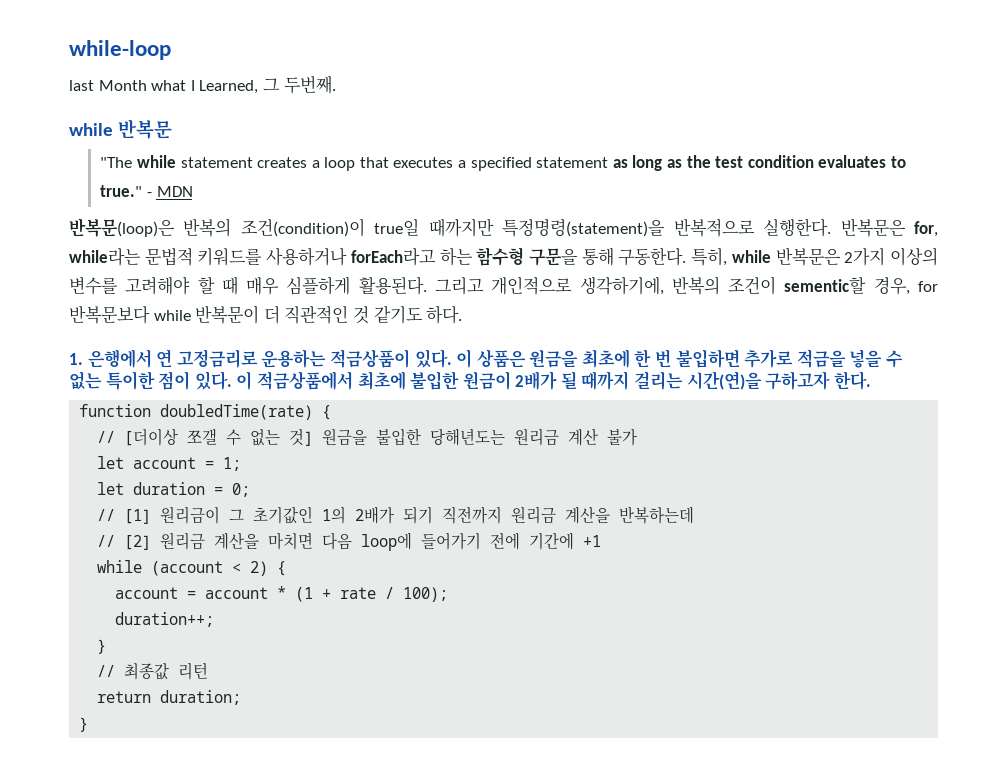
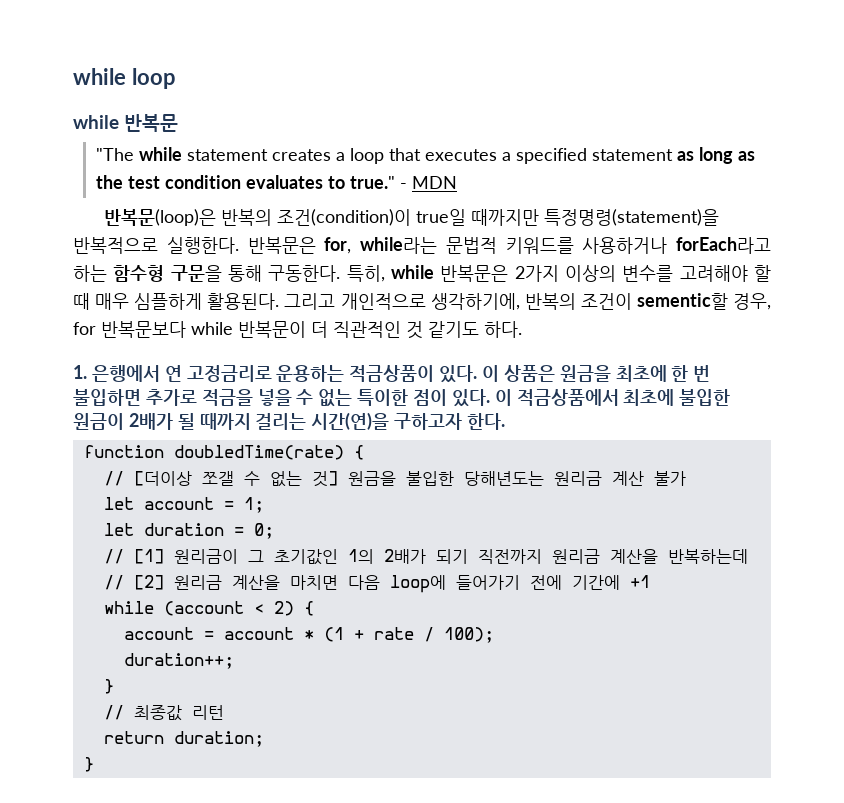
- while-loop
- last Month what I Learned, 그 두번째.
+ while loop

